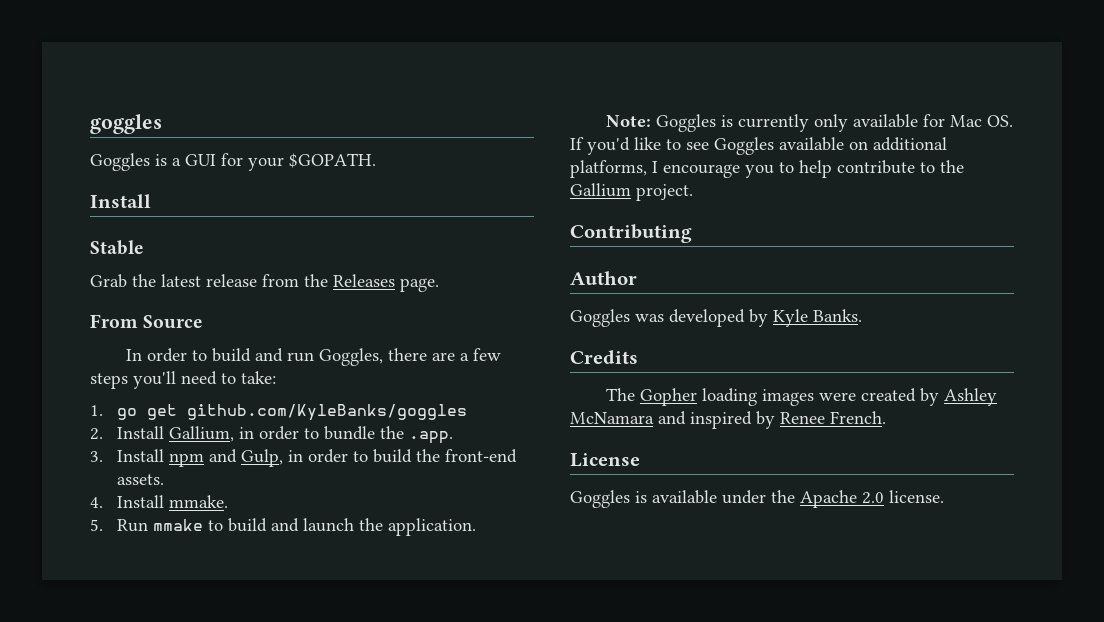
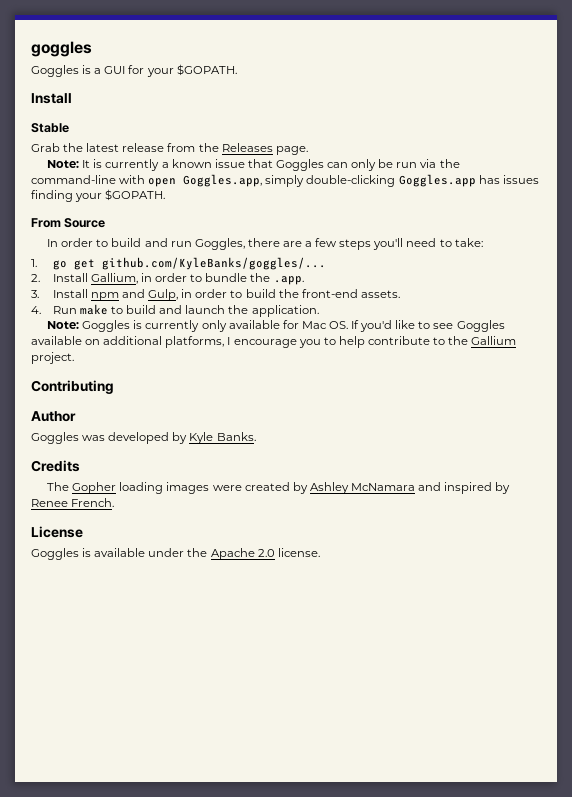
+ Note: It is currently a known issue that Goggles can only be run via the command-line with open Goggles.app, simply double-clicking Goggles.app has issues finding your $GOPATH.
- 1. go get github.com/KyleBanks/goggles
+ 1. go get github.com/KyleBanks/goggles/...
- 4. Install mmake.
- 5. Run mmake to build and launch the application.
+ 4. Run make to build and launch the application.

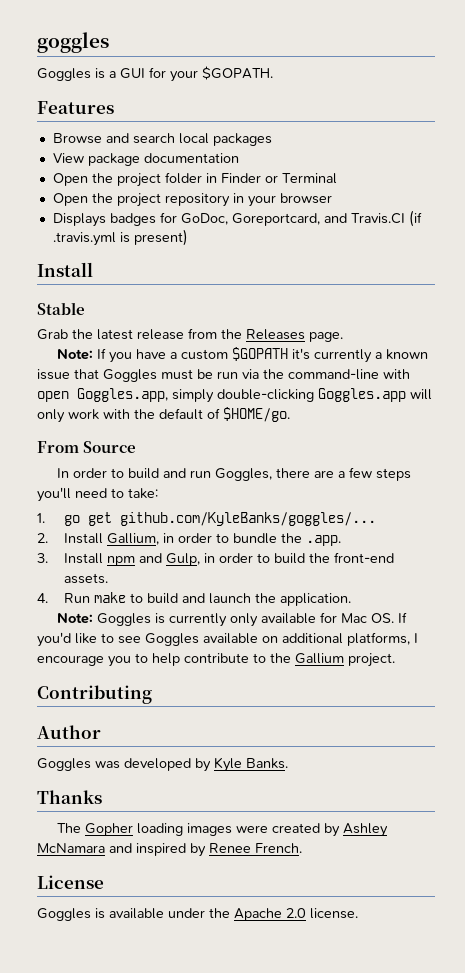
+ Features
+ Browse and search local packages
+ View package documentation
+ Open the project folder in Finder or Terminal
+ Open the project repository in your browser
+ Displays badges for GoDoc, Goreportcard, and Travis.CI (if .travis.yml is present)
- Note: It is currently a known issue that Goggles can only be run via the command-line with open Goggles.app, simply double-clicking Goggles.app has issues finding your $GOPATH.
+ Note: If you have a custom $GOPATH it's currently a known issue that Goggles must be run via the command-line with open Goggles.app, simply double-clicking Goggles.app will only work with the default of $HOME/go.
- Credits
+ Thanks

